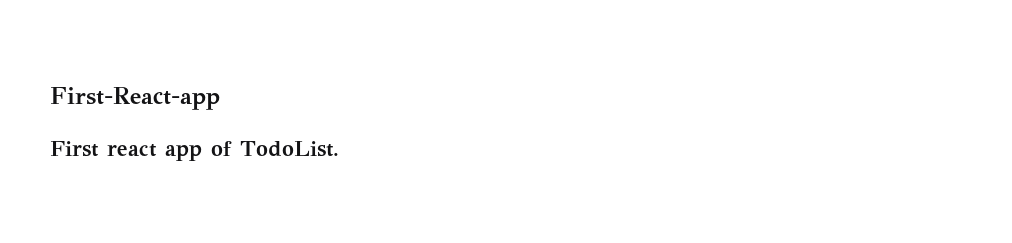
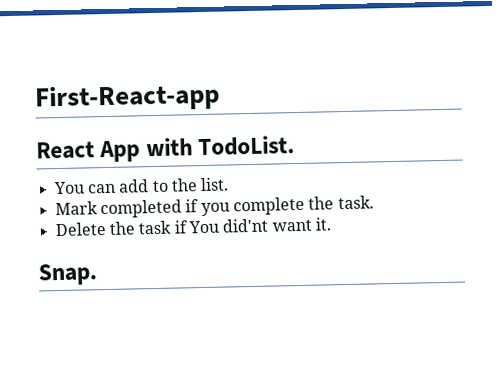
- First react app of TodoList.
+ React App with TodoList.
+ You can add to the list.
+ Mark completed if you complete the task.
+ Delete the task if You did'nt want it.
+ Snap.

